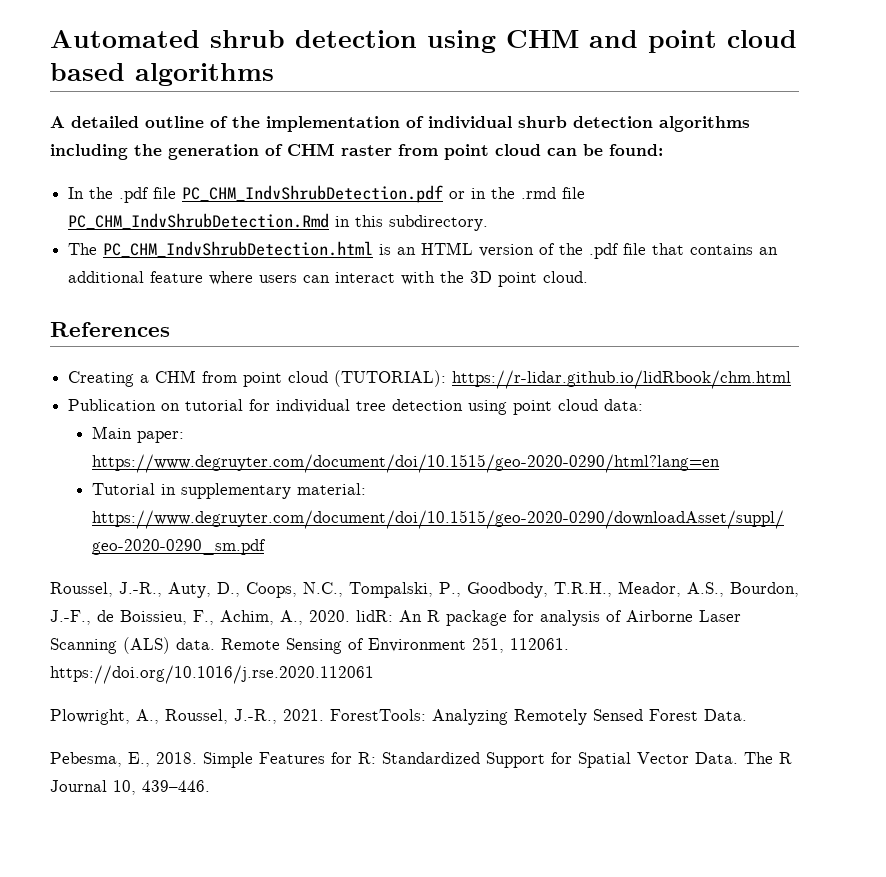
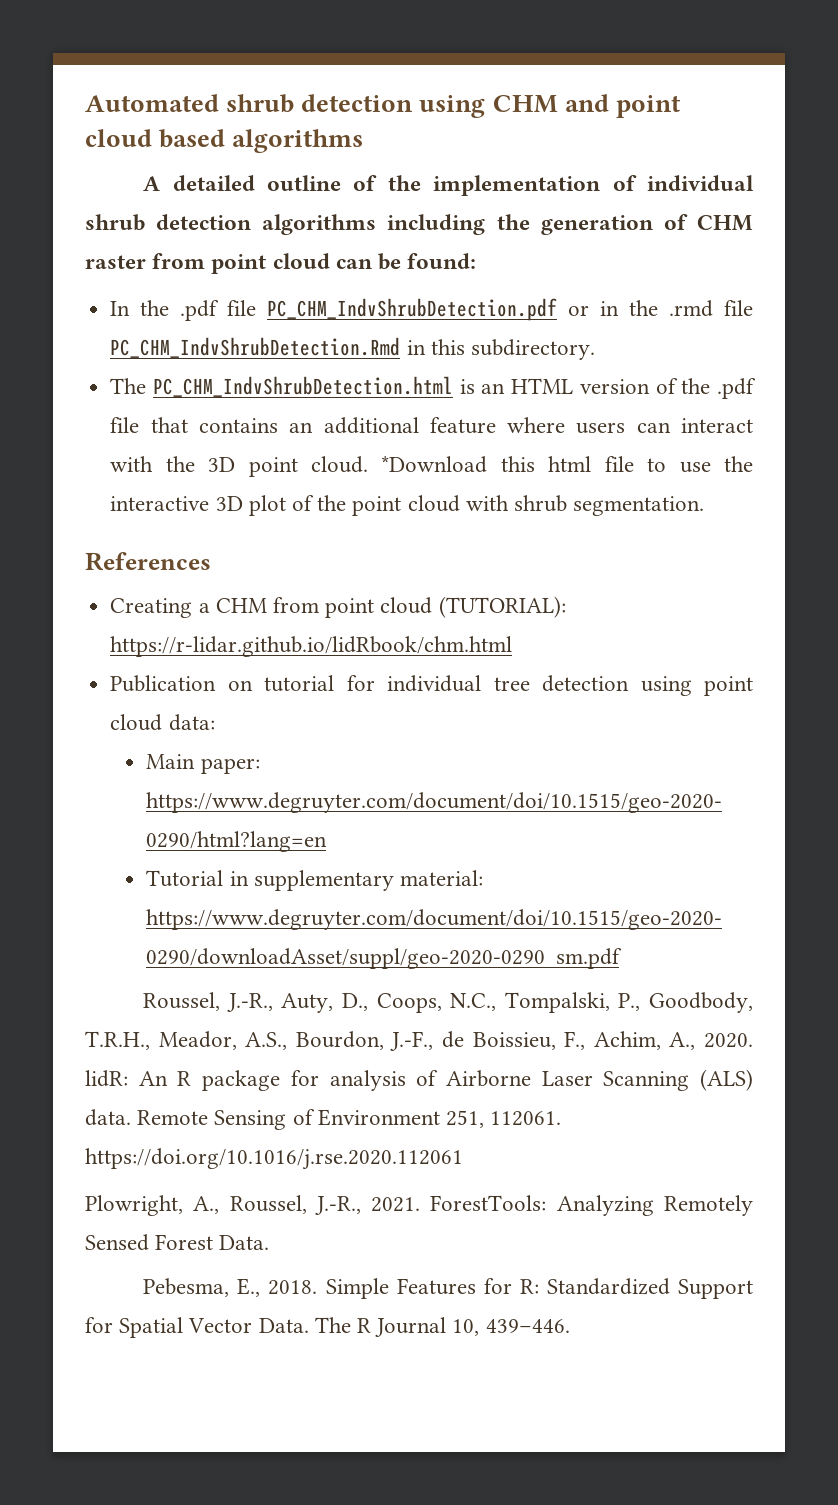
- A detailed outline of the implementation of individual shurb detection algorithms including the generation of CHM raster from point cloud can be found:
+ A detailed outline of the implementation of individual shrub detection algorithms including the generation of CHM raster from point cloud can be found:
+ *Download this html file to use the interactive 3D plot of the point cloud with shrub segmentation.

